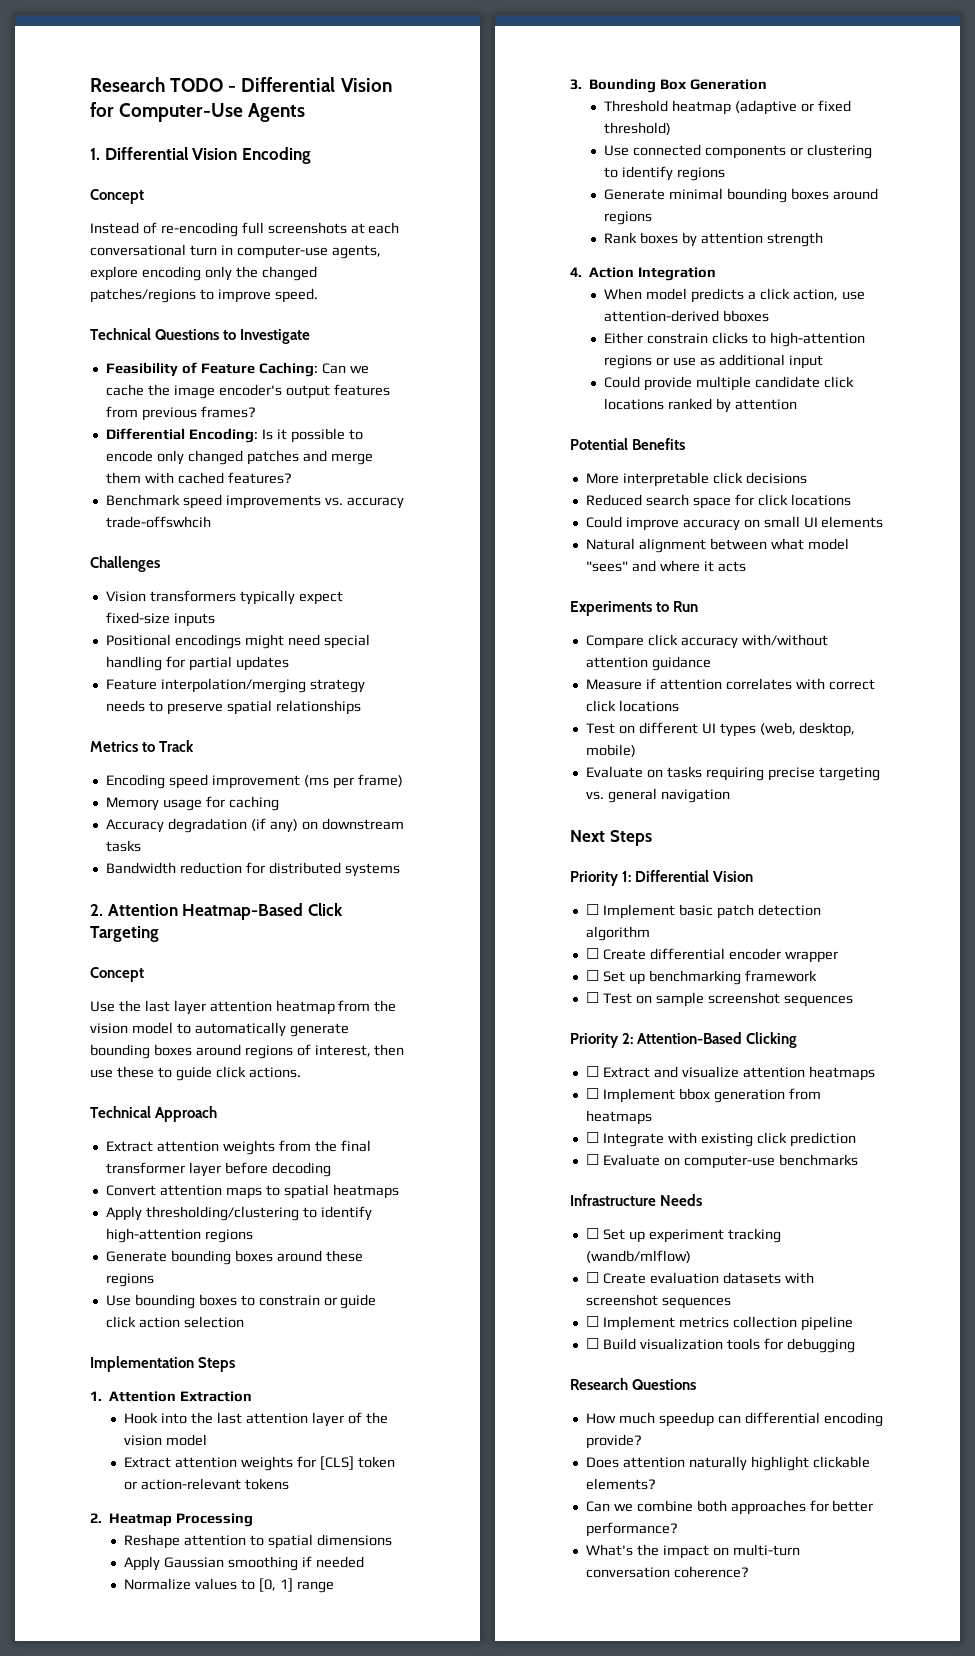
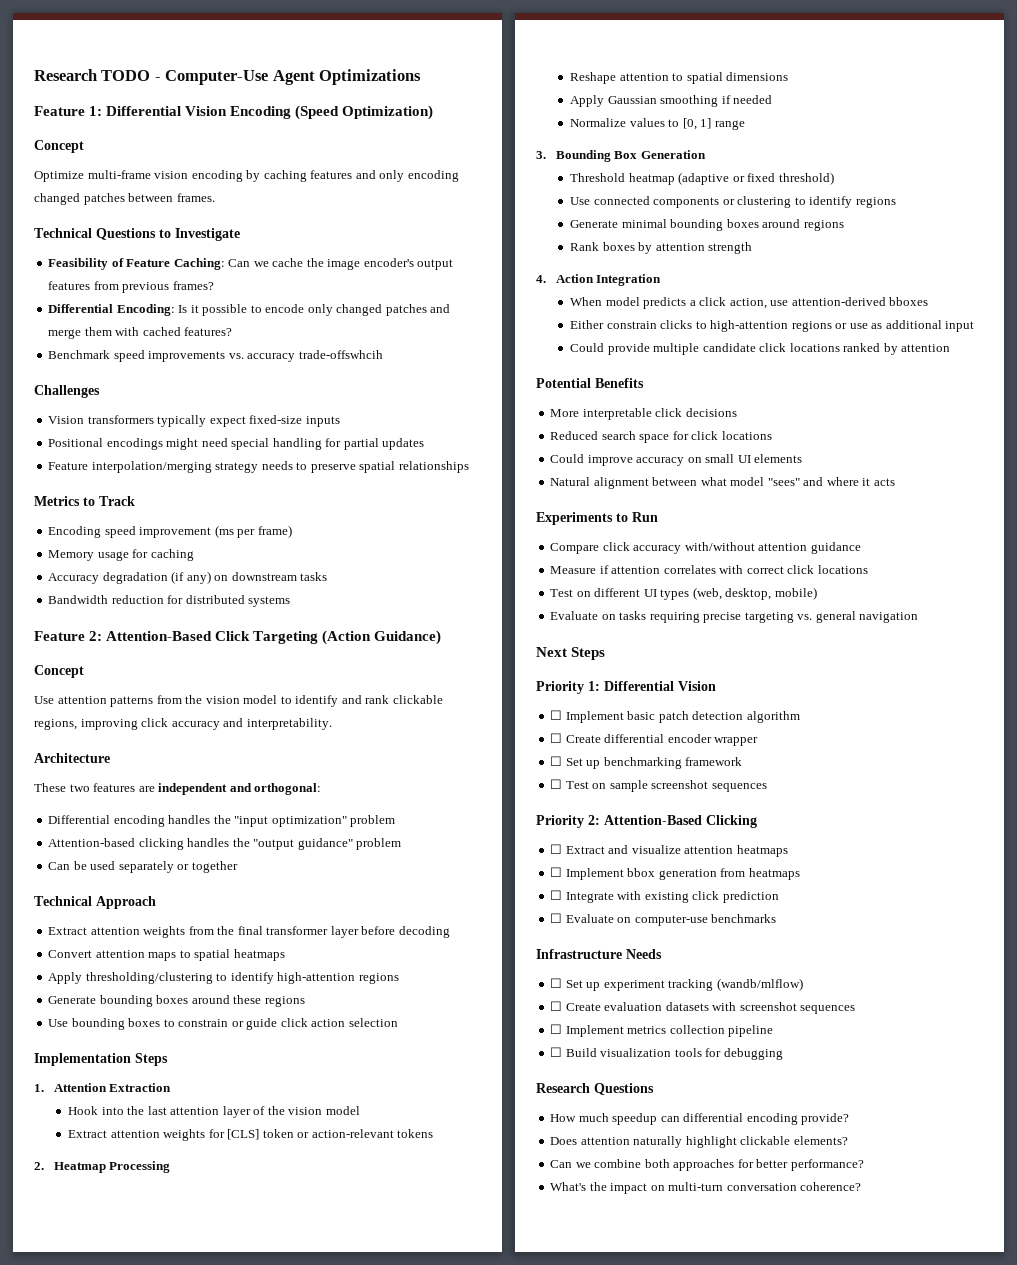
- Research TODO - Differential Vision for Computer-Use Agents
- 1. Differential Vision Encoding
+ Research TODO - Computer-Use Agent Optimizations
+ Feature 1: Differential Vision Encoding (Speed Optimization)
  Concept
- Instead of re-encoding full screenshots at each conversational turn in computer-use agents, explore encoding only the changed patches/regions to improve speed.
+ Optimize multi-frame vision encoding by caching features and only encoding changed patches between frames.
- 2. Attention Heatmap-Based Click Targeting
+ Feature 2: Attention-Based Click Targeting (Action Guidance)
- Use the last layer attention heatmap from the vision model to automatically generate bounding boxes around regions of interest, then use these to guide click actions.
+ Use attention patterns from the vision model to identify and rank clickable regions, improving click accuracy and interpretability.
+ Architecture
+ These two features are independent and orthogonal:
+ Differential encoding handles the "input optimization" problem
+ Attention-based clicking handles the "output guidance" problem
+ Can be used separately or together

